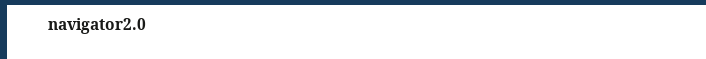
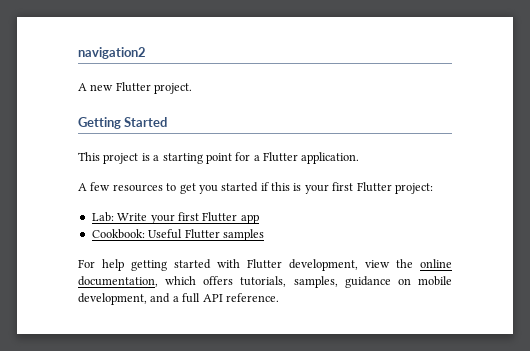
- navigator2.0
+ navigation2
+ A new Flutter project.
+ Getting Started
+ This project is a starting point for a Flutter application.
+ A few resources to get you started if this is your first Flutter project:
+ Lab: Write your first Flutter app
+ Cookbook: Useful Flutter samples
+ For help getting started with Flutter development, view the online documentation, which offers tutorials, samples, guidance on mobile development, and a full API reference.

